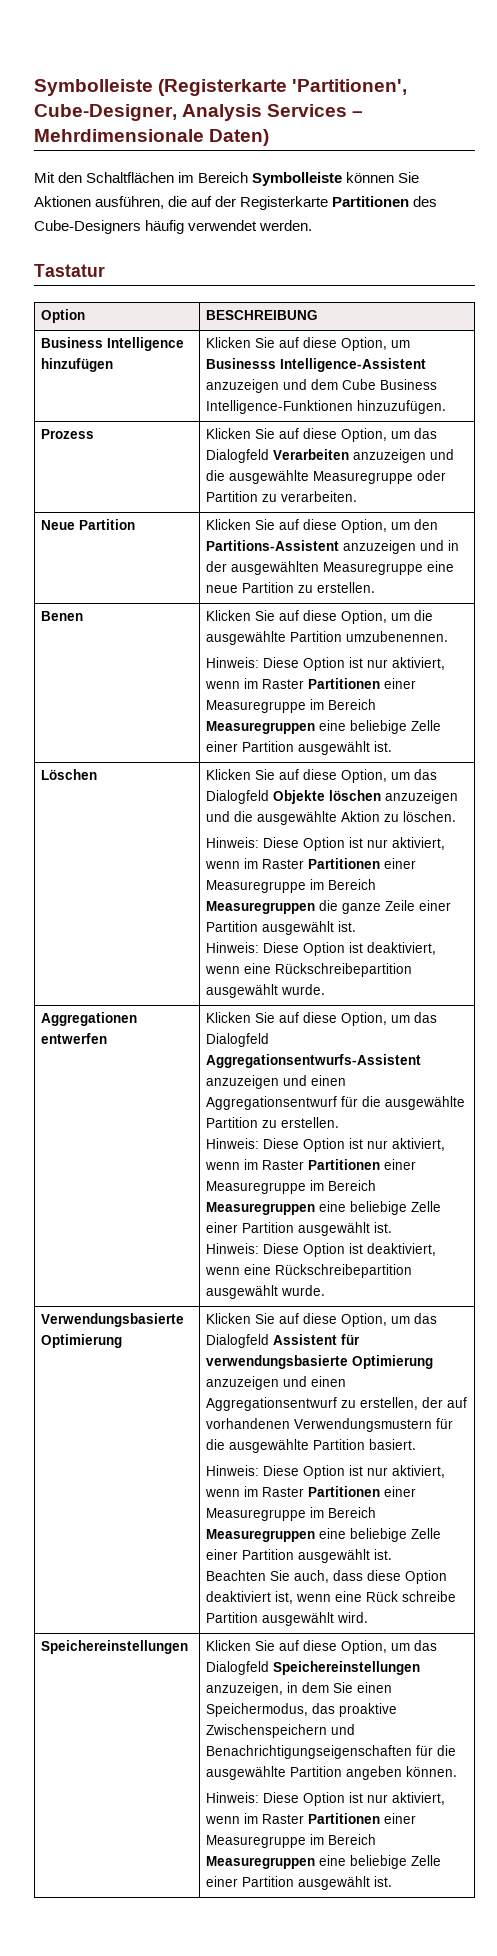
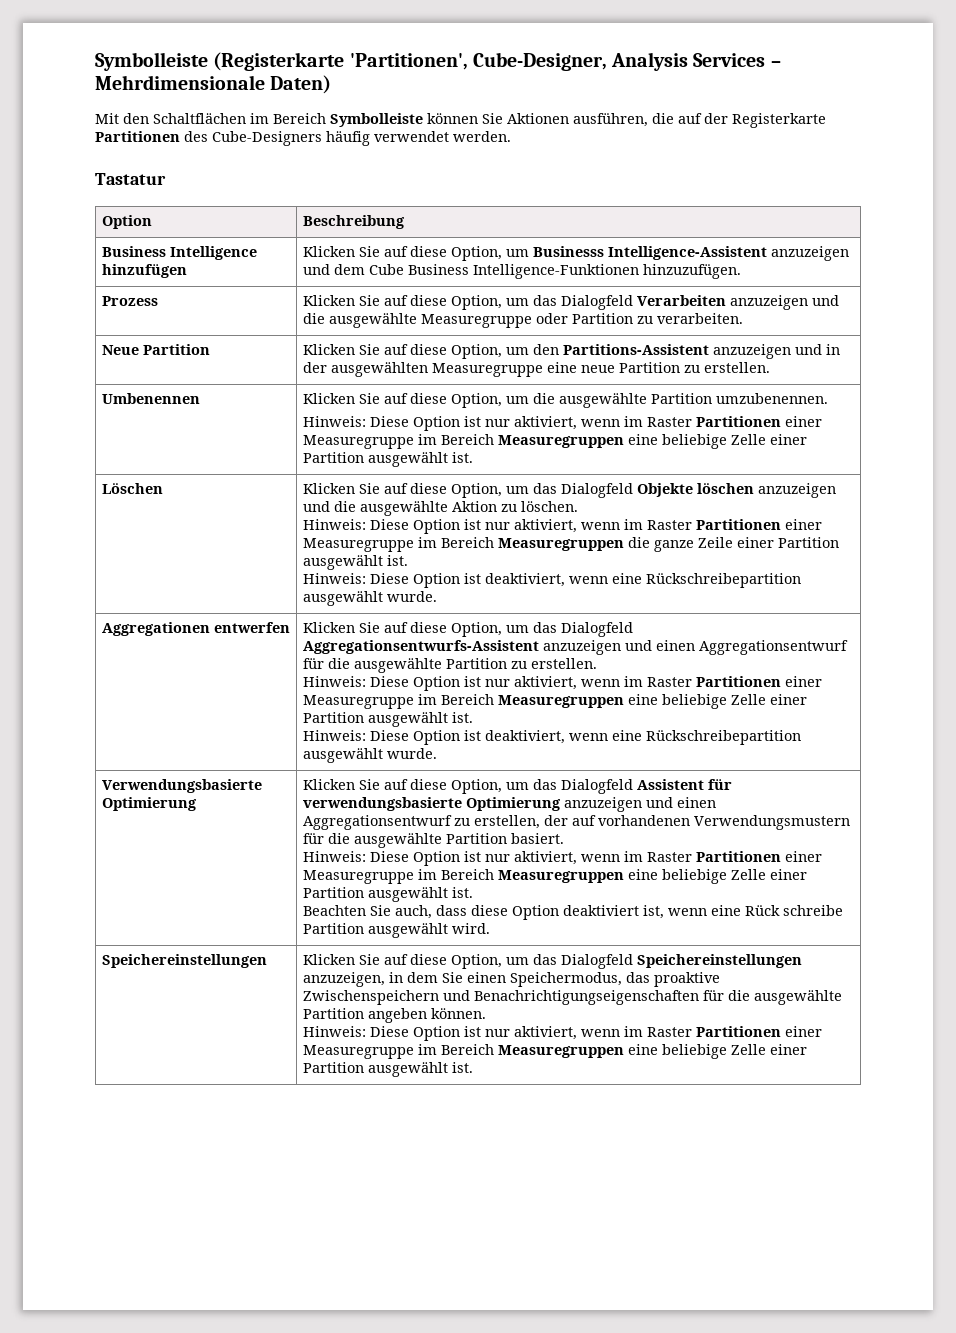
- Option | BESCHREIBUNG
+ Option | Beschreibung
- Benen | Klicken Sie auf diese Option, um die ausgewählte Partition umzubenennen.
+ Umbenennen | Klicken Sie auf diese Option, um die ausgewählte Partition umzubenennen.

